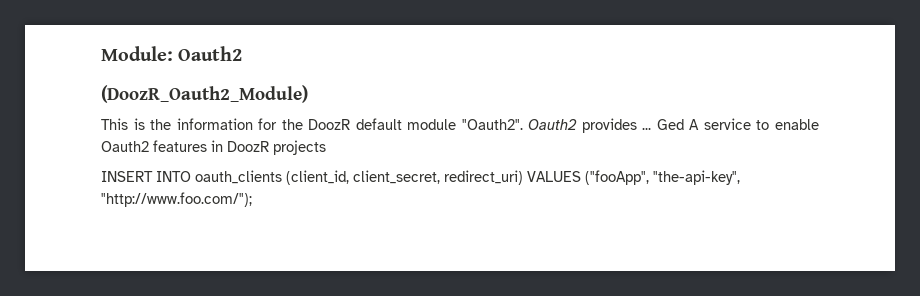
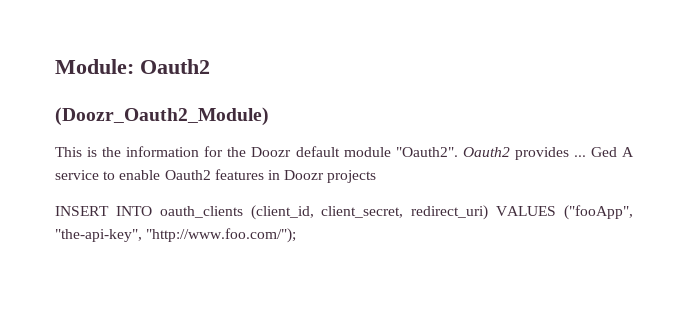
- (DoozR_Oauth2_Module)
+ (Doozr_Oauth2_Module)
- This is the information for the DoozR default module "Oauth2".
+ This is the information for the Doozr default module "Oauth2".
- Ged A service to enable Oauth2 features in DoozR projects
+ Ged A service to enable Oauth2 features in Doozr projects

